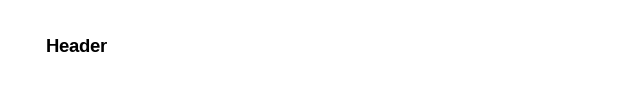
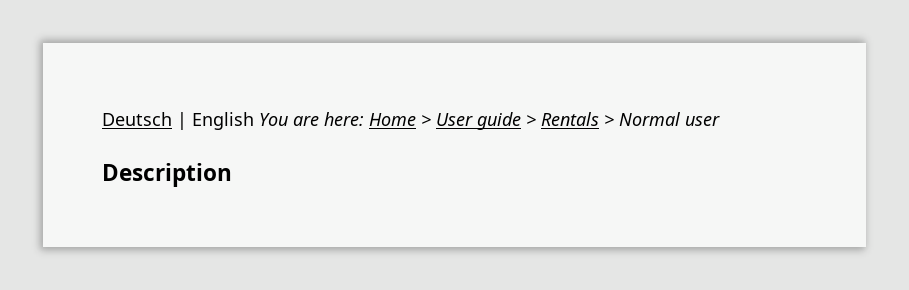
- Header
+ Deutsch | English You are here: Home > User guide > Rentals > Normal user
+ Description

